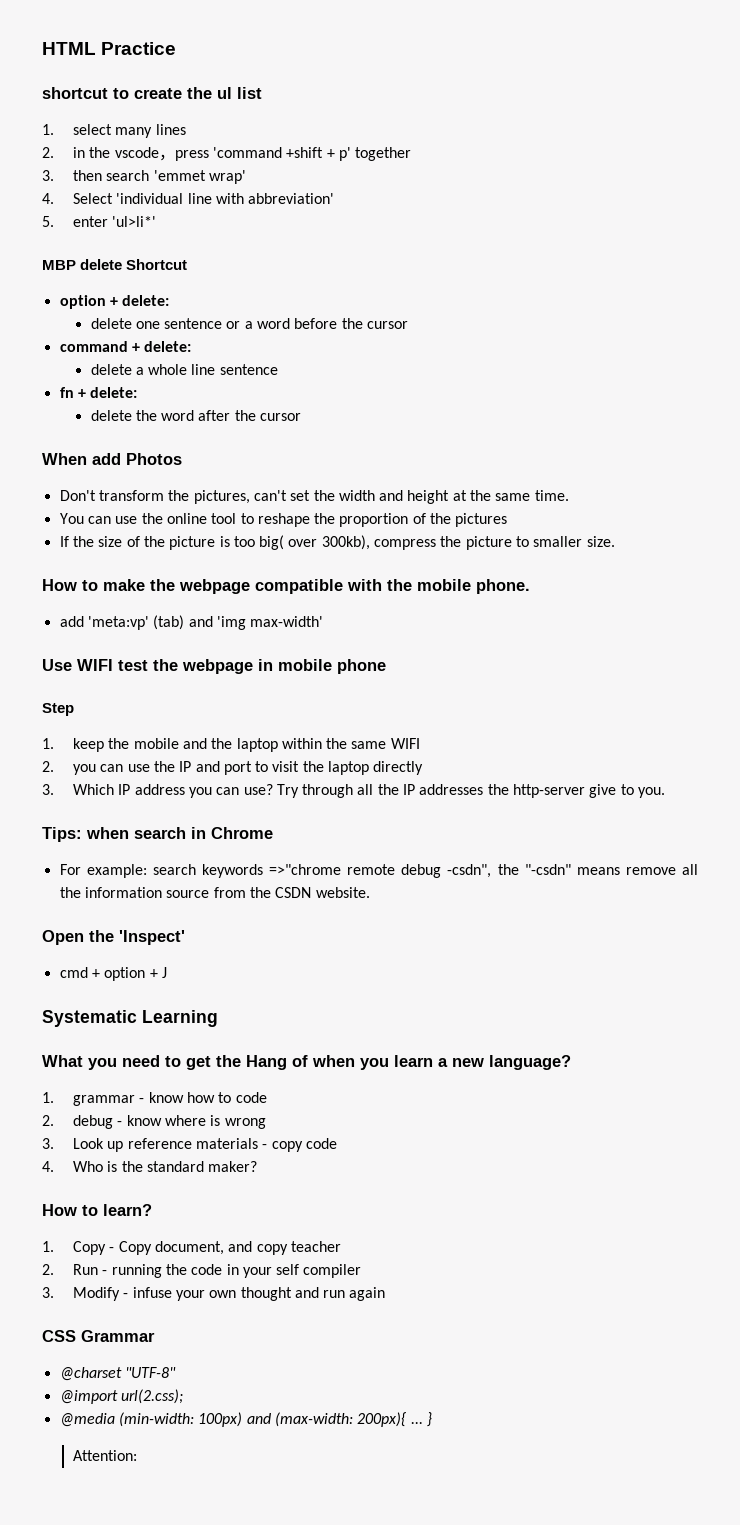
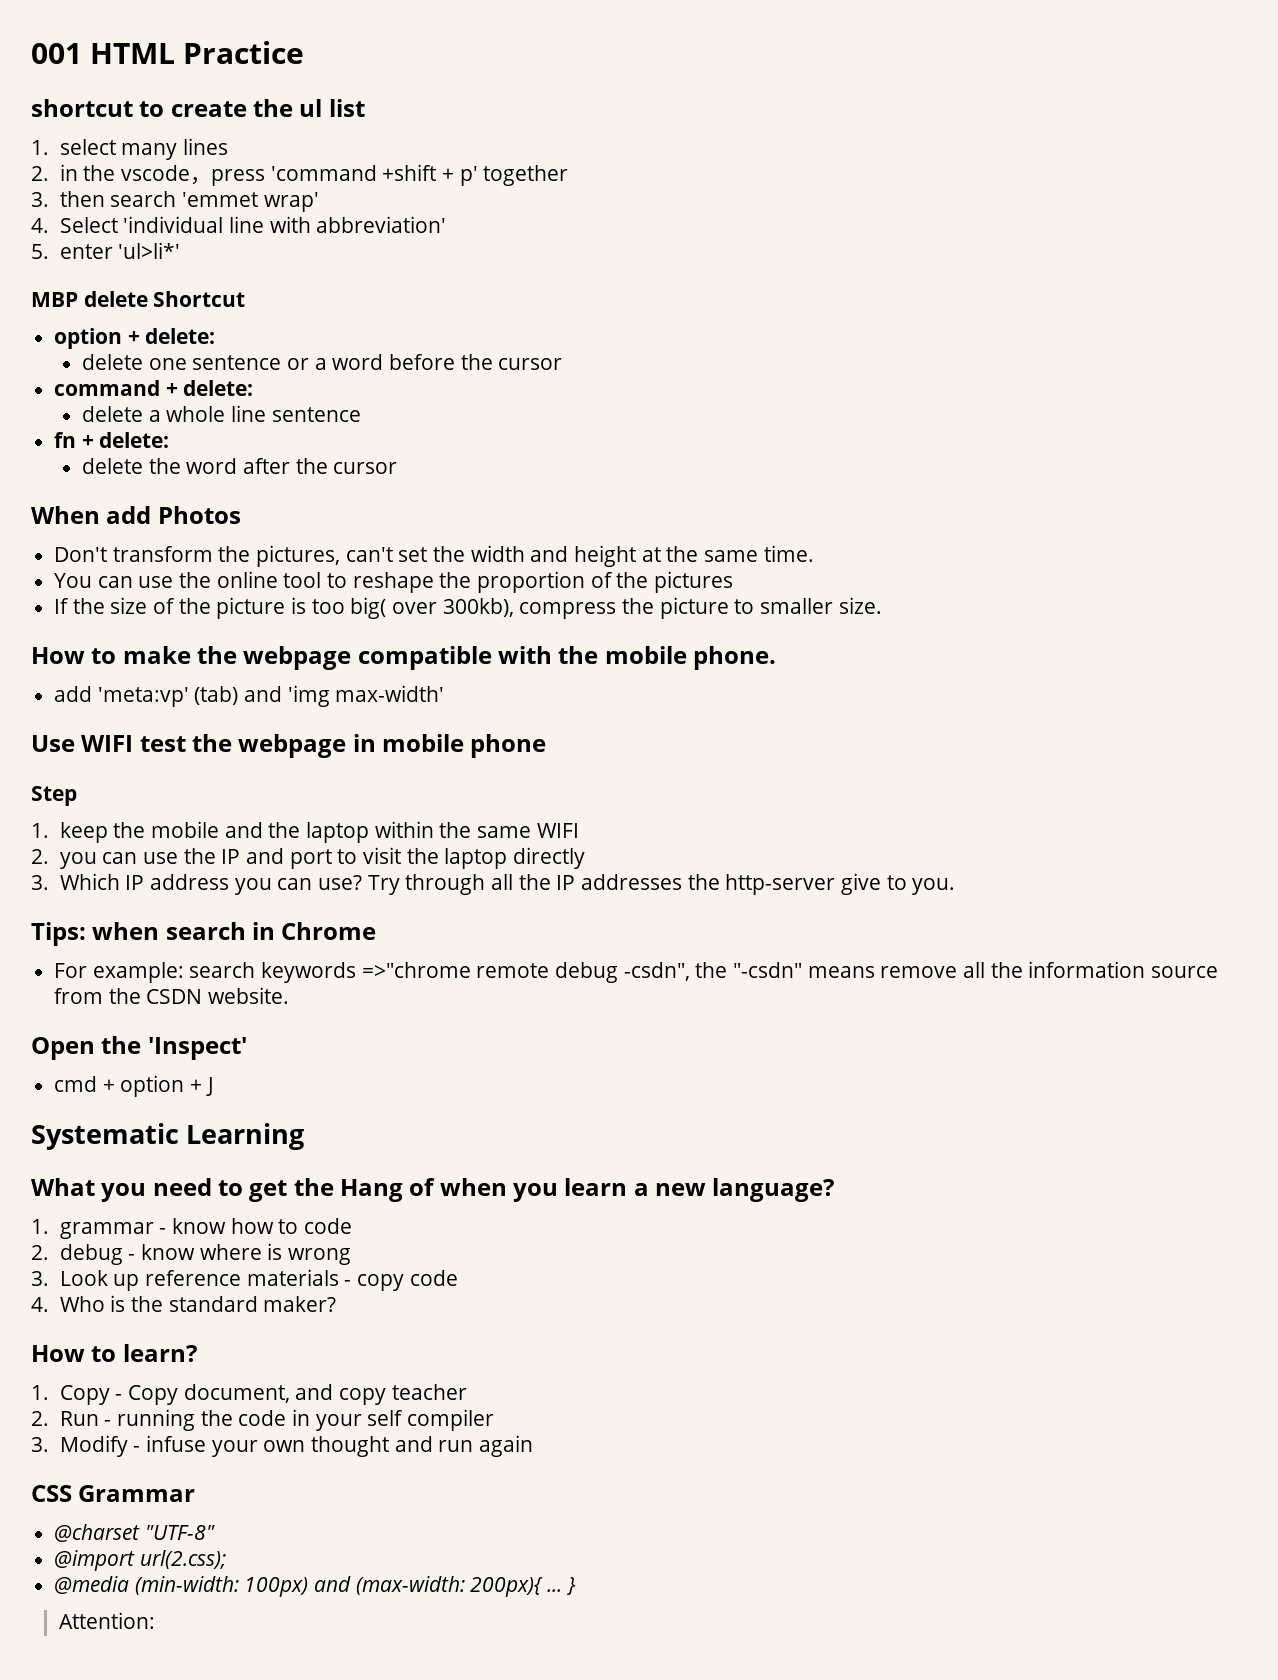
- HTML Practice
+ 001 HTML Practice

